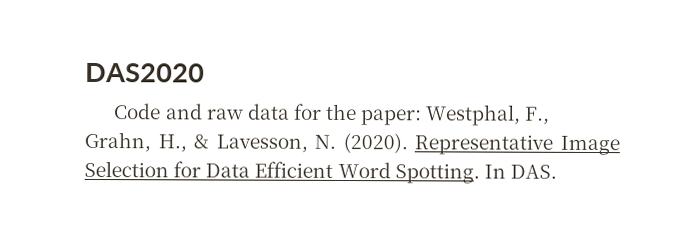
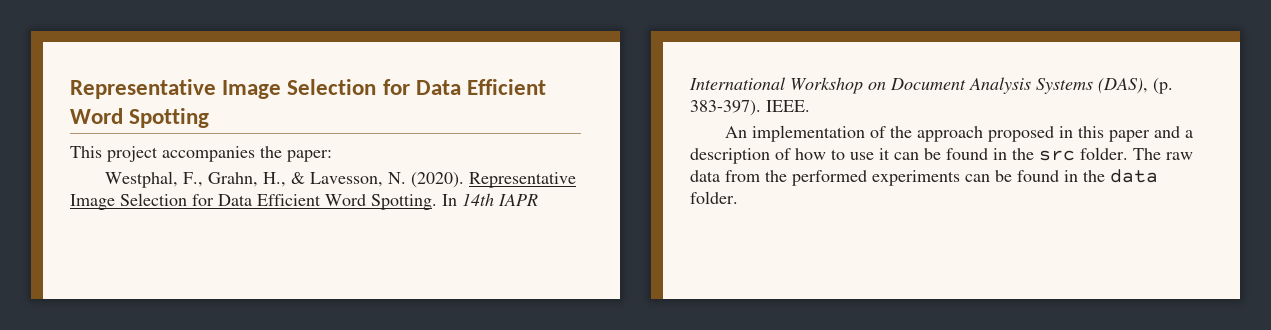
- DAS2020
- Code and raw data for the paper: Westphal, F., Grahn, H., & Lavesson, N. (2020).
+ Representative Image Selection for Data Efficient Word Spotting
+ This project accompanies the paper:
+ Westphal, F., Grahn, H., & Lavesson, N. (2020).
- In DAS.
+ In 14th IAPR International Workshop on Document Analysis Systems (DAS), (p. 383-397). IEEE.
+ An implementation of the approach proposed in this paper and a description of how to use it can be found in the src folder. The raw data from the performed experiments can be found in the data folder.

